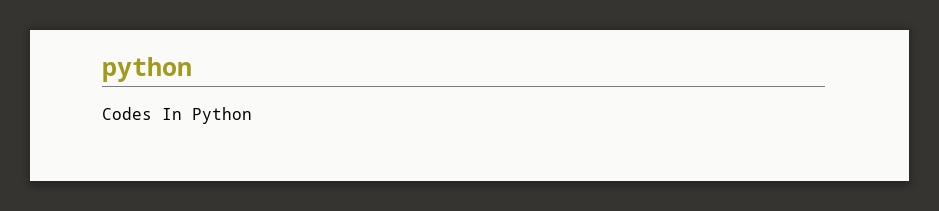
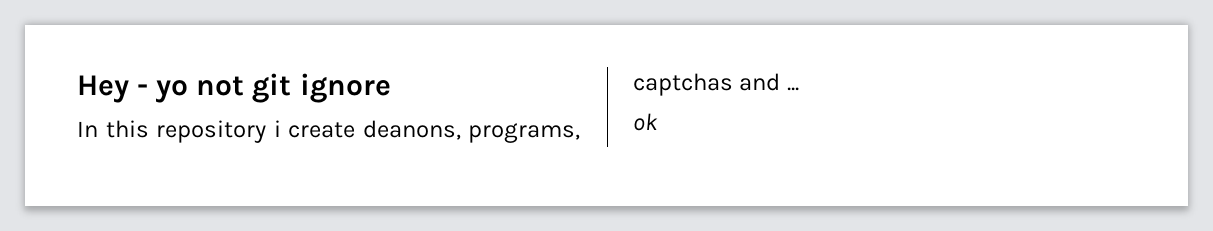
- python
- Codes In Python
+ Hey - yo not git ignore
+ In this repository i create deanons, programs, captchas and ...
+ ok

